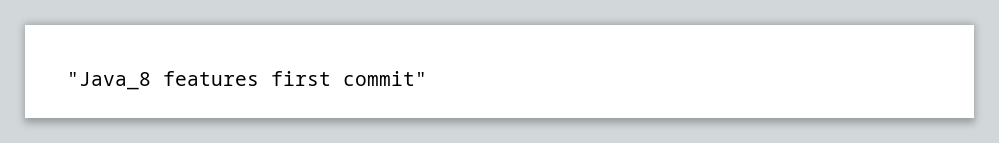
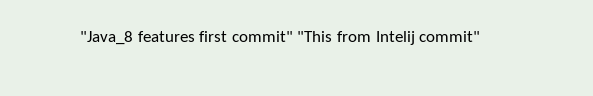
- "Java_8 features first commit"
+ "Java_8 features first commit" "This from Intelij commit"

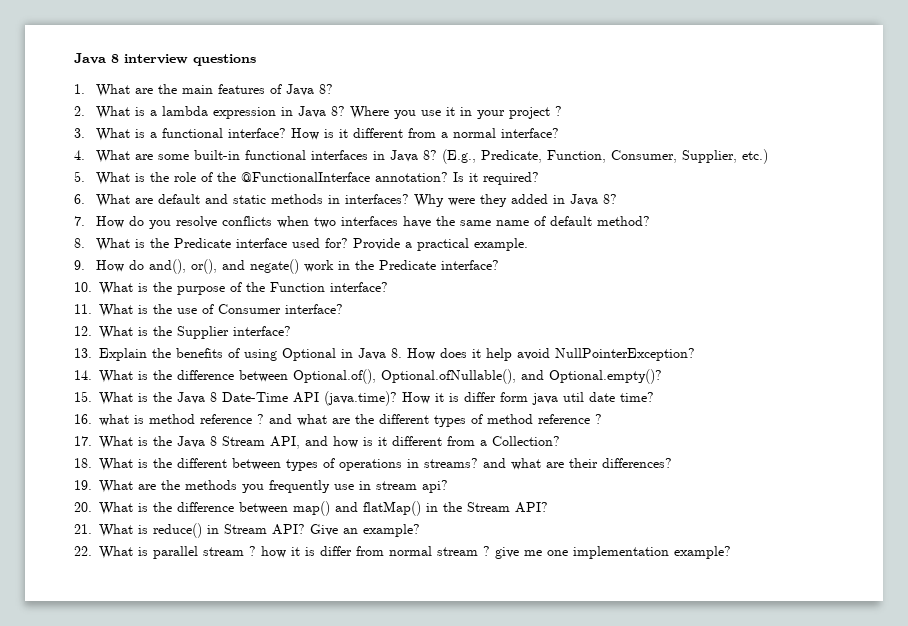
- "Java_8 features first commit" "This from Intelij commit"
+ Java 8 interview questions
+ 1. What are the main features of Java 8?
+ 2. What is a lambda expression in Java 8? Where you use it in your project ?
+ 3. What is a functional interface? How is it different from a normal interface?
+ 4. What are some built-in functional interfaces in Java 8? (E.g., Predicate, Function, Consumer, Supplier, etc.)
+ 5. What is the role of the @FunctionalInterface annotation? Is it required?
+ 6. What are default and static methods in interfaces? Why were they added in Java 8?
+ 7. How do you resolve conflicts when two interfaces have the same name of default method?
+ 8. What is the Predicate interface used for? Provide a practical example.
+ 9. How do and(), or(), and negate() work in the Predicate interface?
+ 10. What is the purpose of the Function interface?
+ 11. What is the use of Consumer interface?
+ 12. What is the Supplier interface?
+ 13. Explain the benefits of using Optional in Java 8. How does it help avoid NullPointerException?
+ 14. What is the difference between Optional.of(), Optional.ofNullable(), and Optional.empty()?
+ 15. What is the Java 8 Date-Time API (java.time)? How it is differ form java util date time?
+ 16. what is method reference ? and what are the different types of method reference ?
+ 17. What is the Java 8 Stream API, and how is it different from a Collection?
+ 18. What is the different between types of operations in streams? and what are their differences?
+ 19. What are the methods you frequently use in stream api?
+ 20. What is the difference between map() and flatMap() in the Stream API?
+ 21. What is reduce() in Stream API? Give an example?
+ 22. What is parallel stream ? how it is differ from normal stream ? give me one implementation example?

